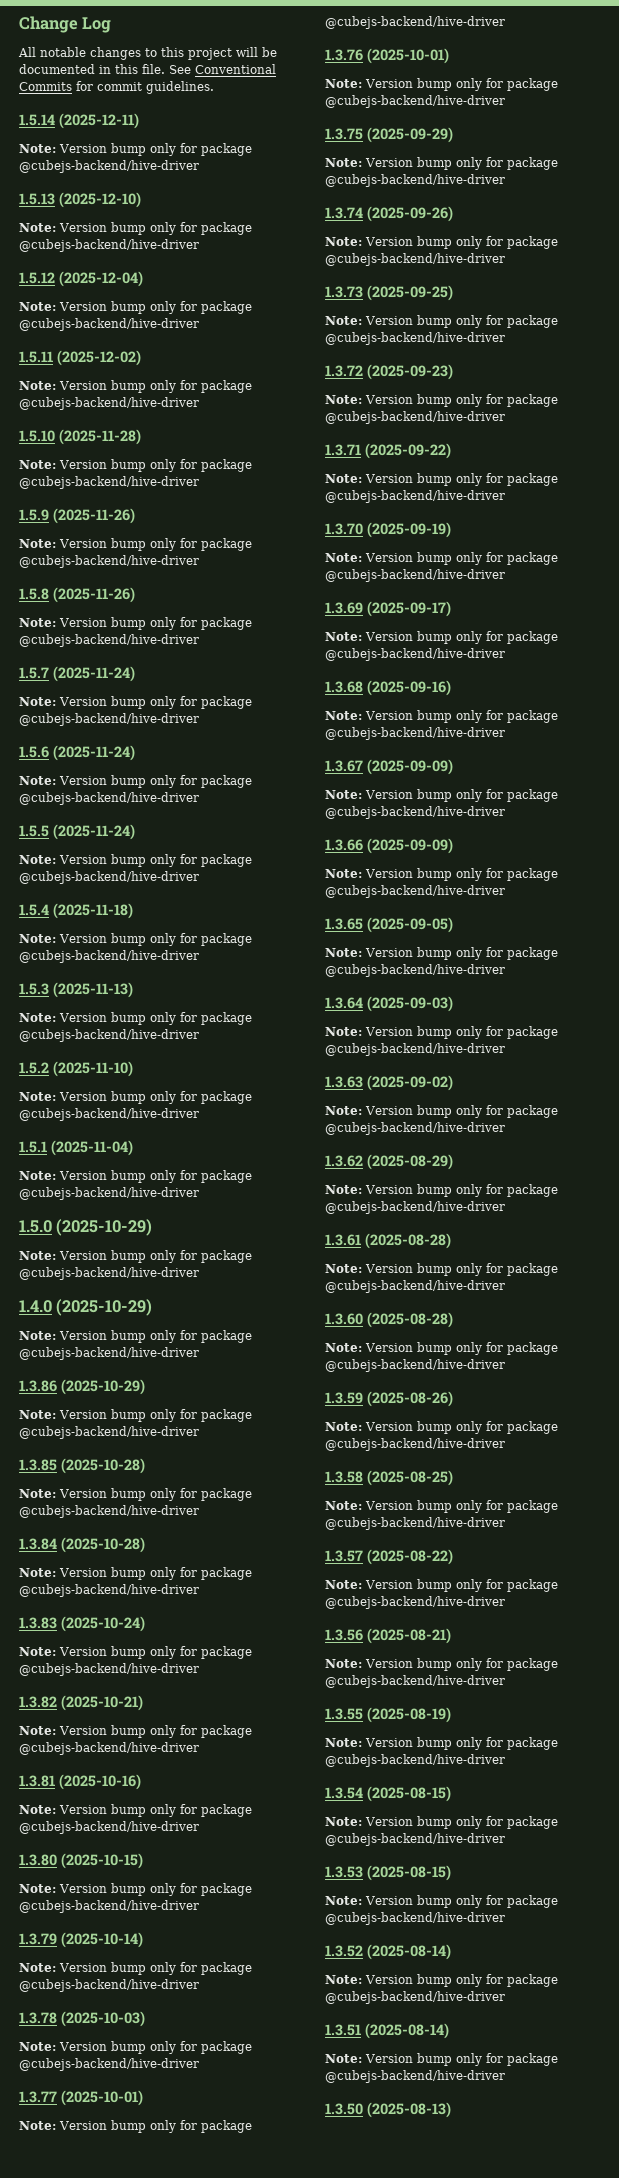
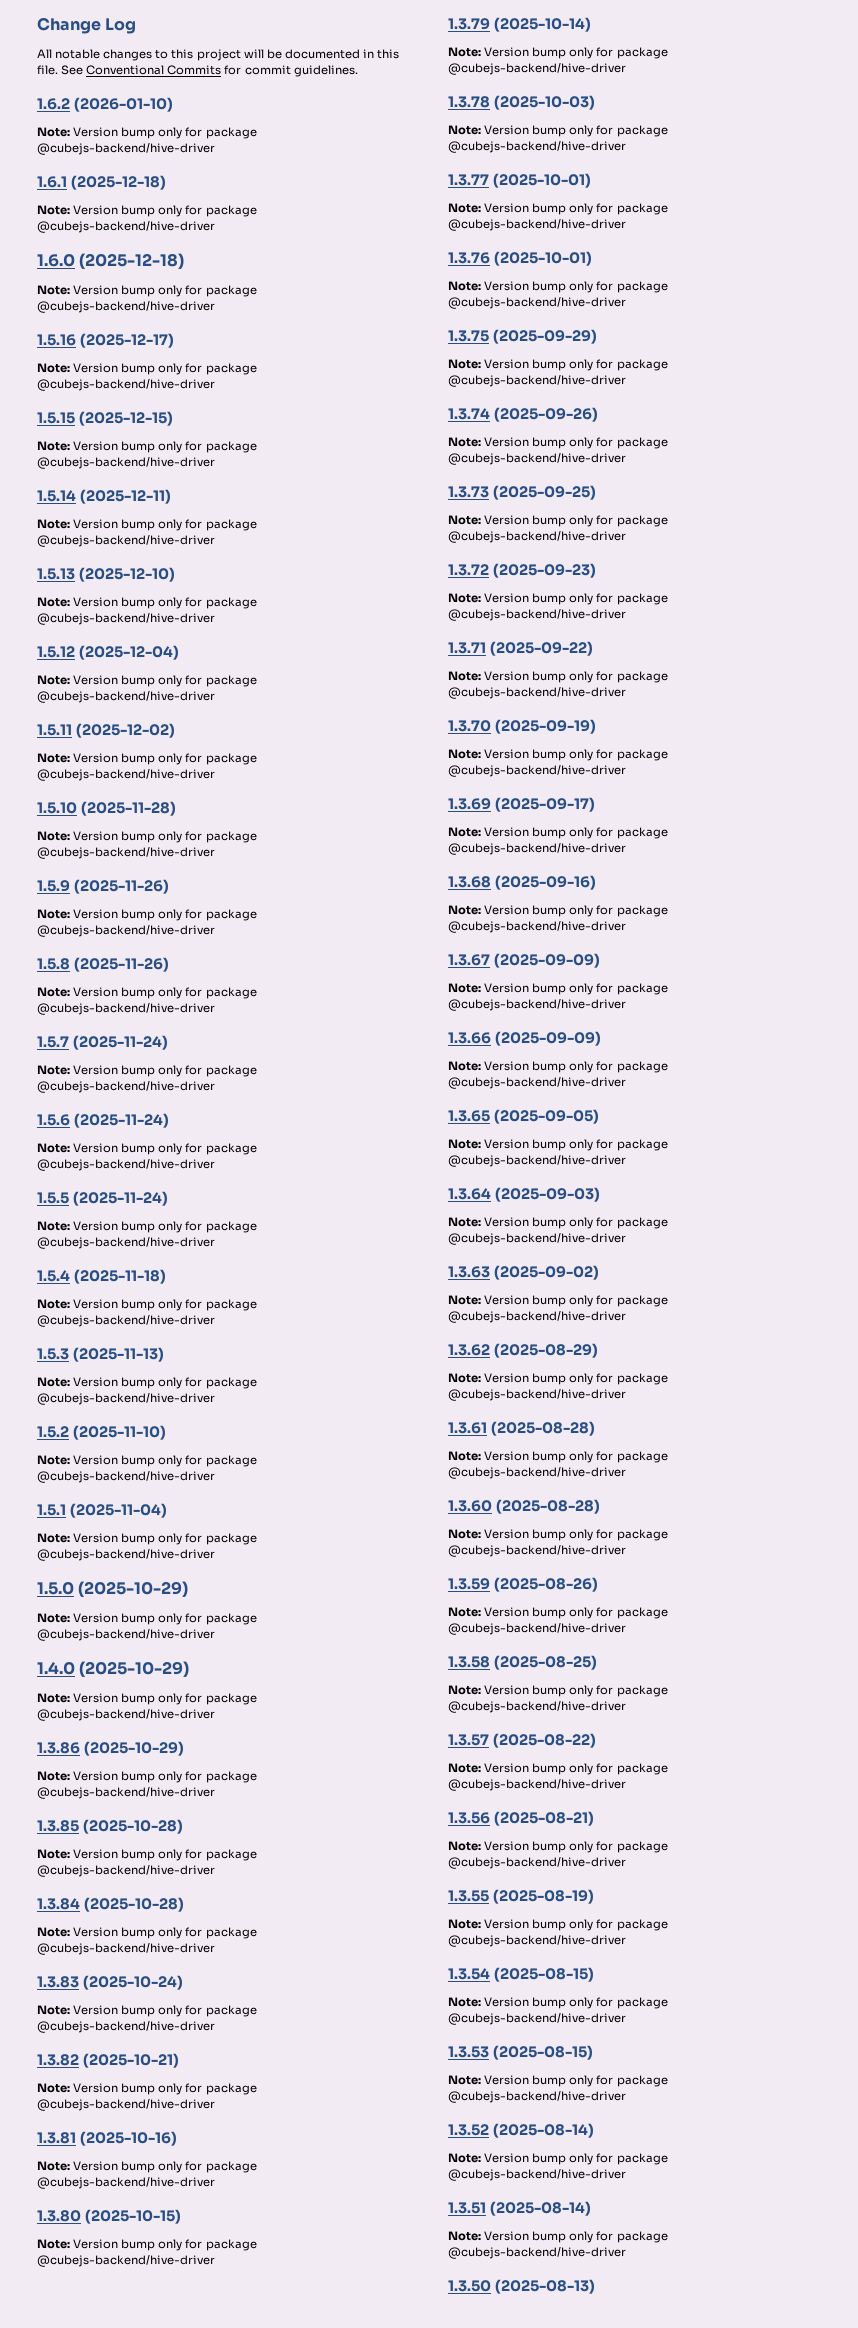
+ 1.6.2 (2026-01-10)
+ Note: Version bump only for package @cubejs-backend/hive-driver
+ 1.6.1 (2025-12-18)
+ Note: Version bump only for package @cubejs-backend/hive-driver
+ 1.6.0 (2025-12-18)
+ Note: Version bump only for package @cubejs-backend/hive-driver
+ 1.5.16 (2025-12-17)
+ Note: Version bump only for package @cubejs-backend/hive-driver
+ 1.5.15 (2025-12-15)
+ Note: Version bump only for package @cubejs-backend/hive-driver

